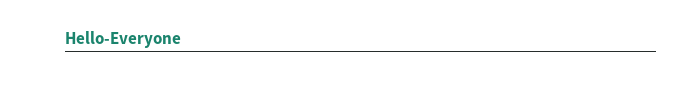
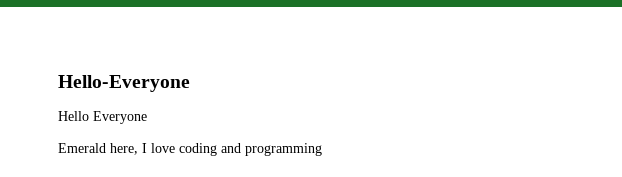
+ Hello Everyone
+ Emerald here, I love coding and programming

